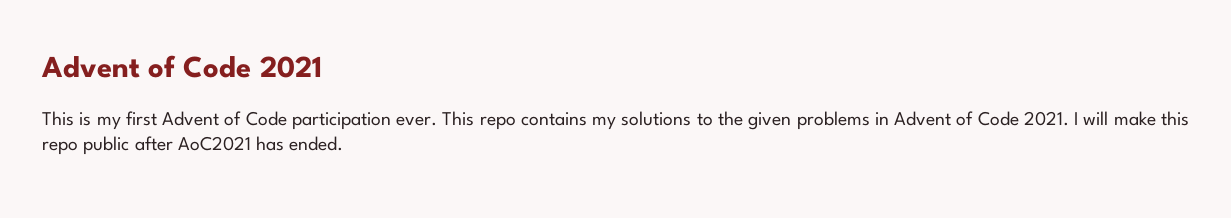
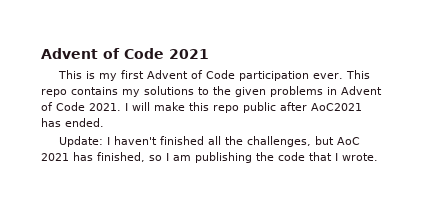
+ Update: I haven't finished all the challenges, but AoC 2021 has finished, so I am publishing the code that I wrote.

